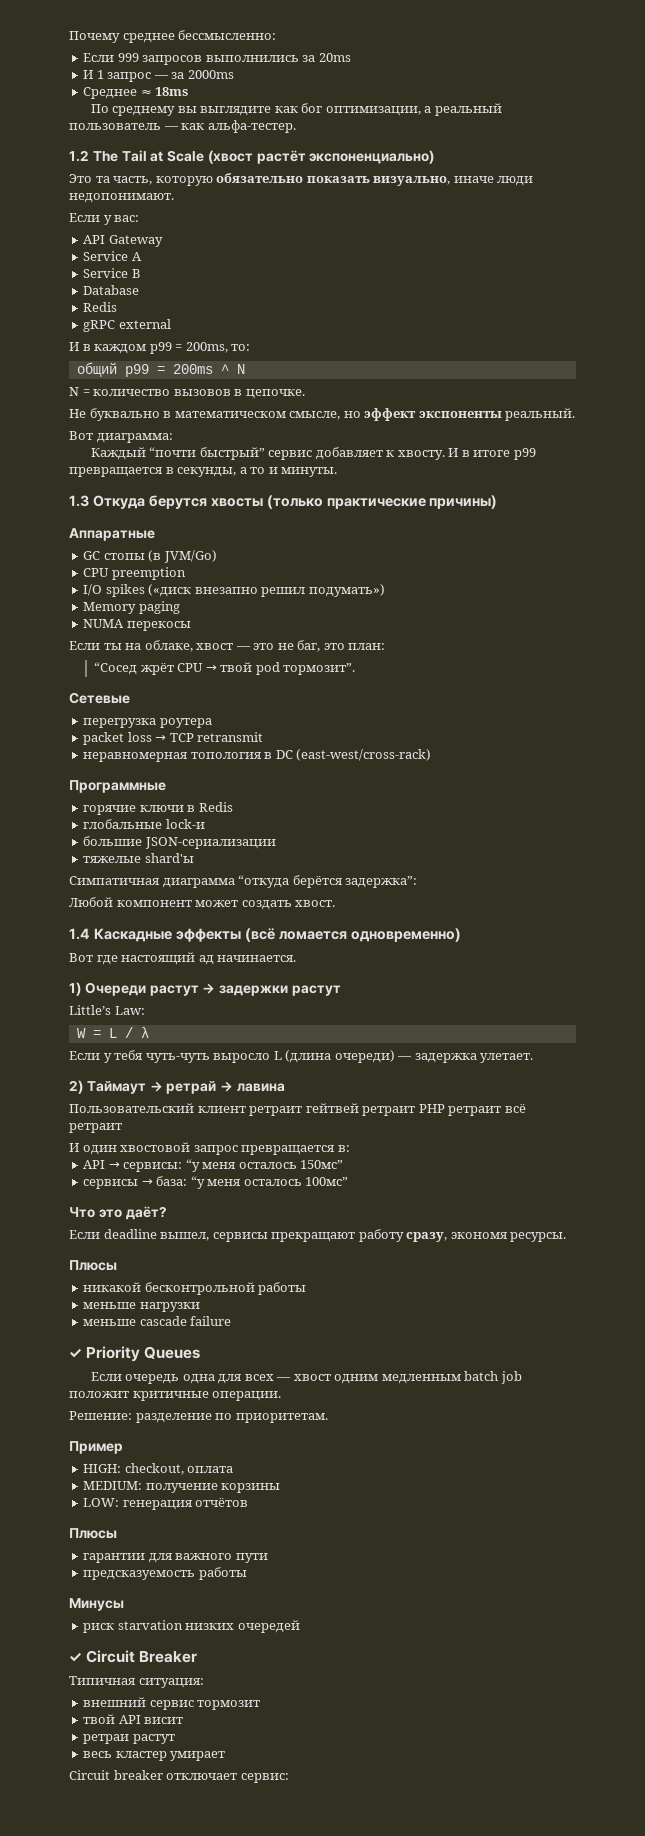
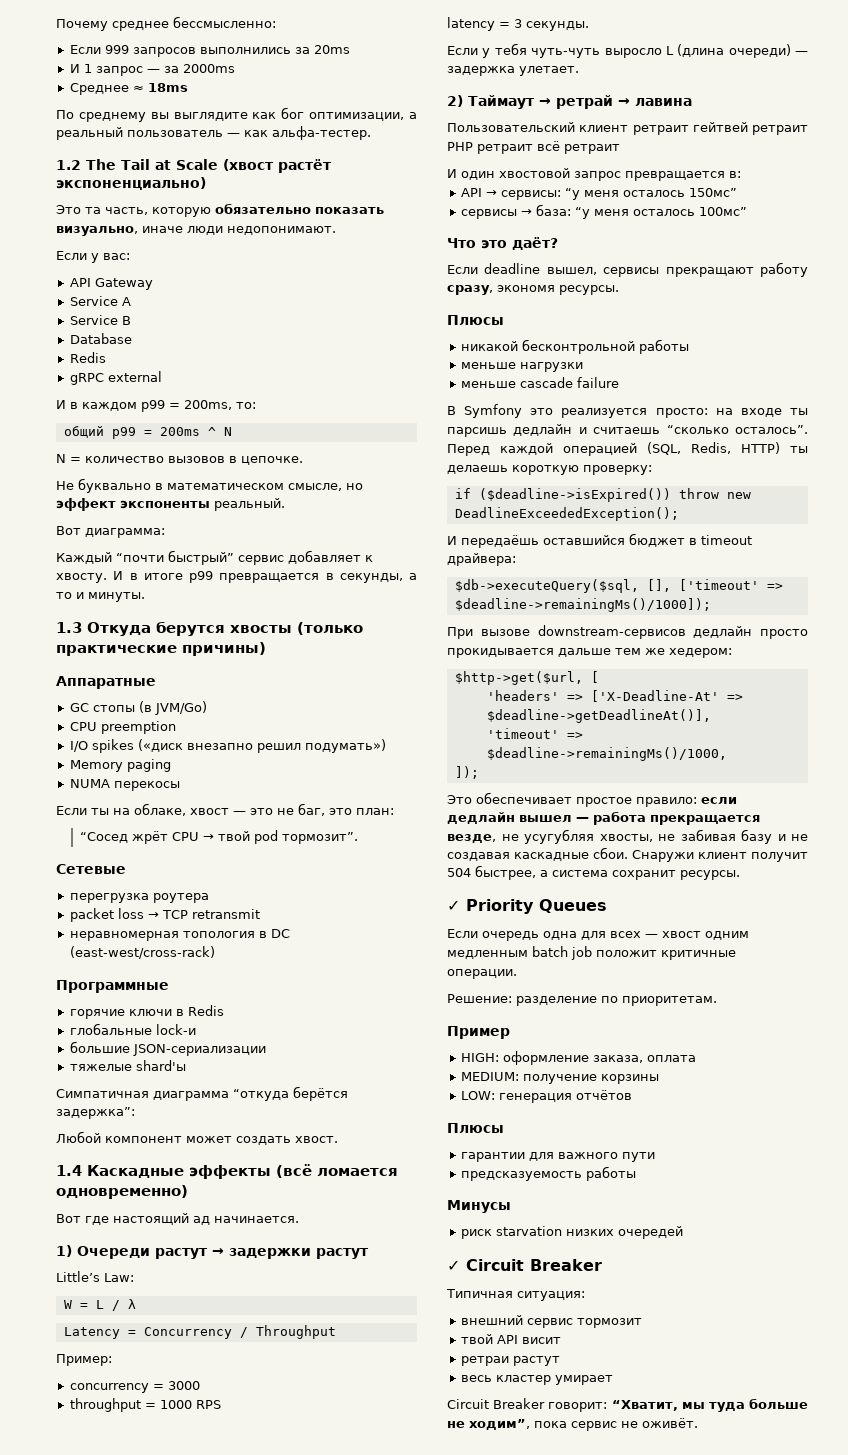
+ Latency = Concurrency / Throughput
+ Пример:
+ concurrency = 3000
+ throughput = 1000 RPS
+ latency = 3 секунды.
+ В Symfony это реализуется просто: на входе ты парсишь дедлайн и считаешь “сколько осталось”. Перед каждой операцией (SQL, Redis, HTTP) ты делаешь короткую проверку:
+ if ($deadline->isExpired()) throw new DeadlineExceededException();
+ И передаёшь оставшийся бюджет в timeout драйвера:
+ $db->executeQuery($sql, [], ['timeout' => $deadline->remainingMs()/1000]);
+ При вызове downstream-сервисов дедлайн просто прокидывается дальше тем же хедером:
+ $http->get($url, [
+ 'headers' => ['X-Deadline-At' => $deadline->getDeadlineAt()],
+ 'timeout' => $deadline->remainingMs()/1000,
+ ]);
+ Это обеспечивает простое правило: если дедлайн вышел — работа прекращается везде, не усугубляя хвосты, не забивая базу и не создавая каскадные сбои. Снаружи клиент получит 504 быстрее, а система сохранит ресурсы.
- HIGH: checkout, оплата
+ HIGH: оформление заказа, оплата
- Circuit breaker отключает сервис:
+ Circuit Breaker говорит: “Хватит, мы туда больше не ходим”, пока сервис не оживёт.

